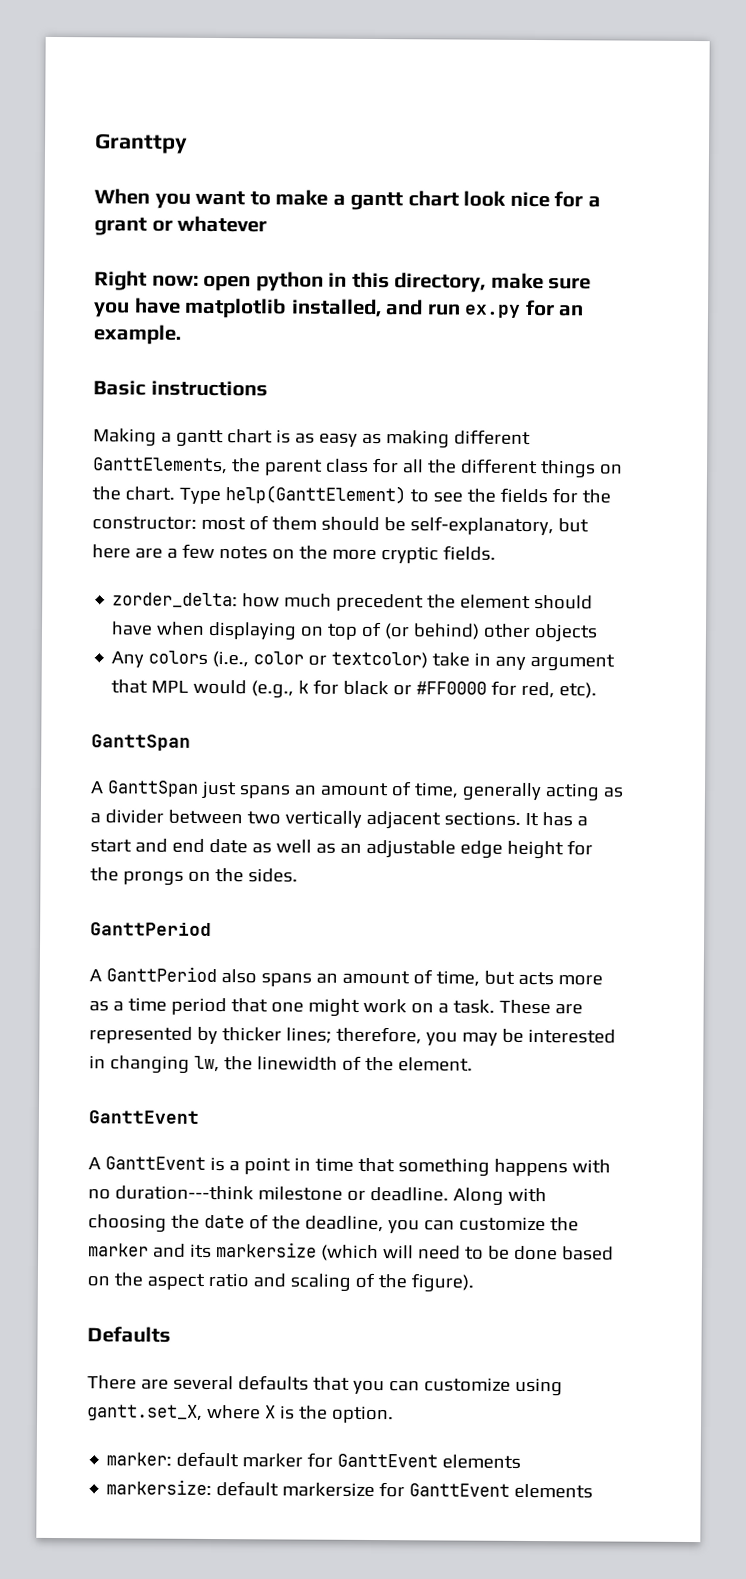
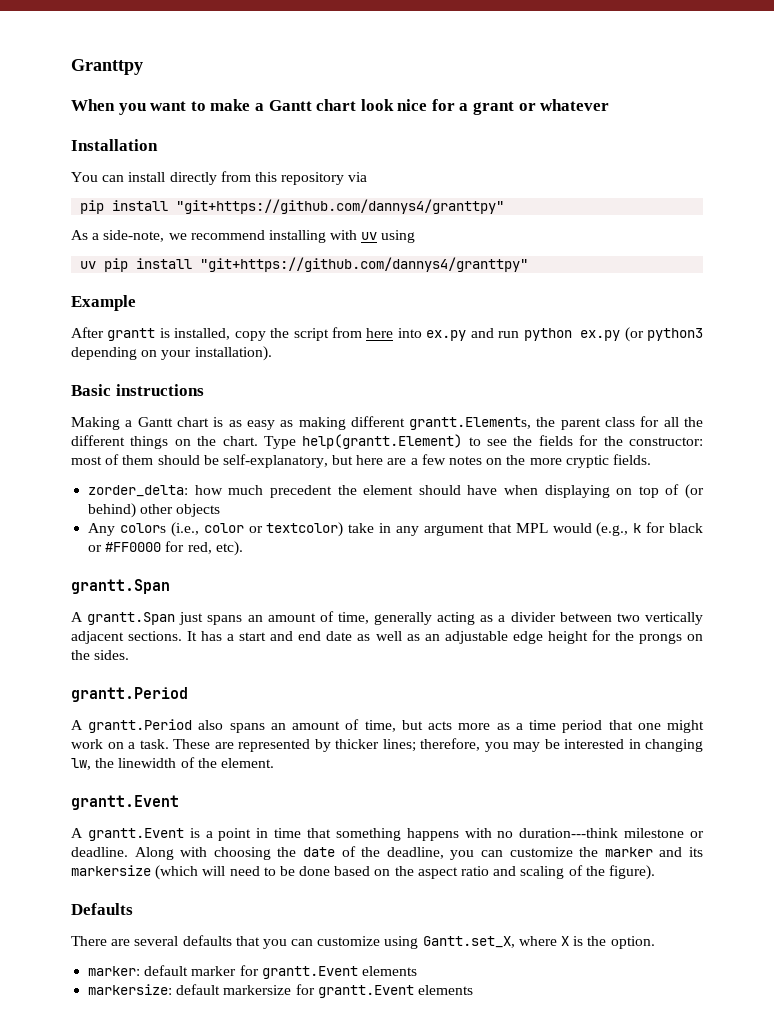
- When you want to make a gantt chart look nice for a grant or whatever
+ When you want to make a Gantt chart look nice for a grant or whatever
- Right now: open python in this directory, make sure you have matplotlib installed, and run ex.py for an example.
+ Installation
+ You can install directly from this repository via
+ pip install "git+https://github.com/dannys4/granttpy"
+ As a side-note, we recommend installing with uv using
+ uv pip install "git+https://github.com/dannys4/granttpy"
+ Example
+ After grantt is installed, copy the script from here into ex.py and run python ex.py (or python3 depending on your installation).
- Making a gantt chart is as easy as making different GanttElements, the parent class for all the different things on the chart.
+ Making a Gantt chart is as easy as making different grantt.Elements, the parent class for all the different things on the chart.
- Type help(GanttElement) to see the fields for the constructor: most of them should be self-explanatory, but here are a few notes on the more cryptic fields.
+ Type help(grantt.Element) to see the fields for the constructor: most of them should be self-explanatory, but here are a few notes on the more cryptic fields.
  Any colors (i.e., color or textcolor) take in any argument that MPL would (e.g., k for black or #FF0000 for red, etc).
- GanttSpan
- A GanttSpan just spans an amount of time, generally acting as a divider between two vertically adjacent sections.
+ grantt.Span
+ A grantt.Span just spans an amount of time, generally acting as a divider between two vertically adjacent sections.
  It has a start and end date as well as an adjustable edge height for the prongs on the sides.
- GanttPeriod
- A GanttPeriod also spans an amount of time, but acts more as a time period that one might work on a task.
+ grantt.Period
+ A grantt.Period also spans an amount of time, but acts more as a time period that one might work on a task.
  These are represented by thicker lines; therefore, you may be interested in changing lw, the linewidth of the element.
- GanttEvent
- A GanttEvent is a point in time that something happens with no duration---think milestone or deadline.
+ grantt.Event
+ A grantt.Event is a point in time that something happens with no duration---think milestone or deadline.
- There are several defaults that you can customize using gantt.set_X, where X is the option.
+ There are several defaults that you can customize using Gantt.set_X, where X is the option.
- marker: default marker for GanttEvent elements
+ marker: default marker for grantt.Event elements
- markersize: default markersize for GanttEvent elements
+ markersize: default markersize for grantt.Event elements

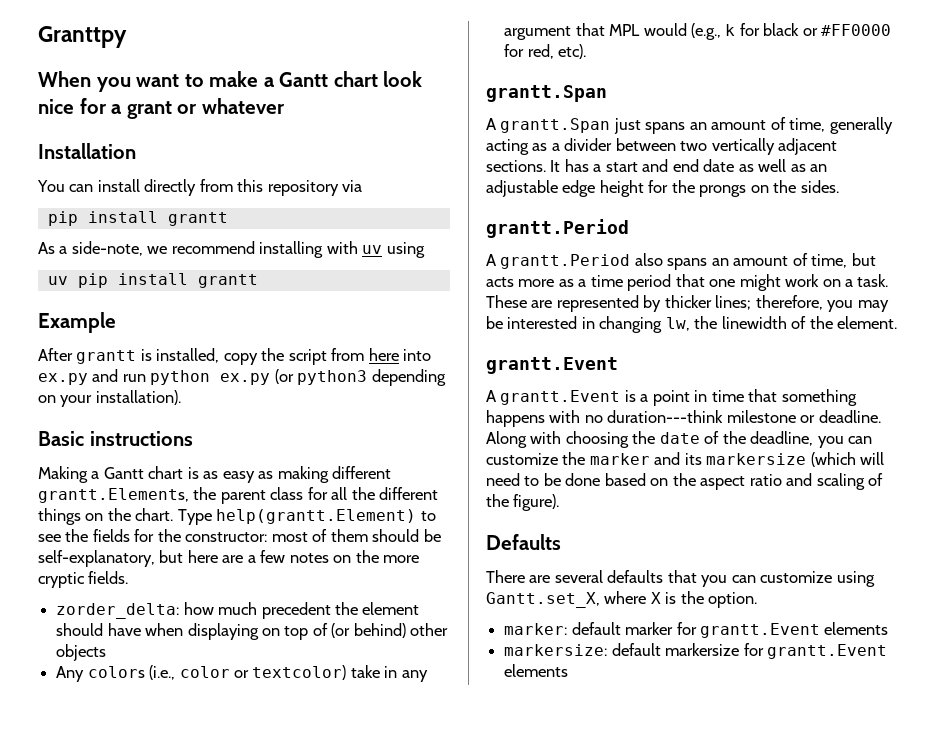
  You can install directly from this repository via
- pip install "git+https://github.com/dannys4/granttpy"
+ pip install grantt
- uv pip install "git+https://github.com/dannys4/granttpy"
+ uv pip install grantt

